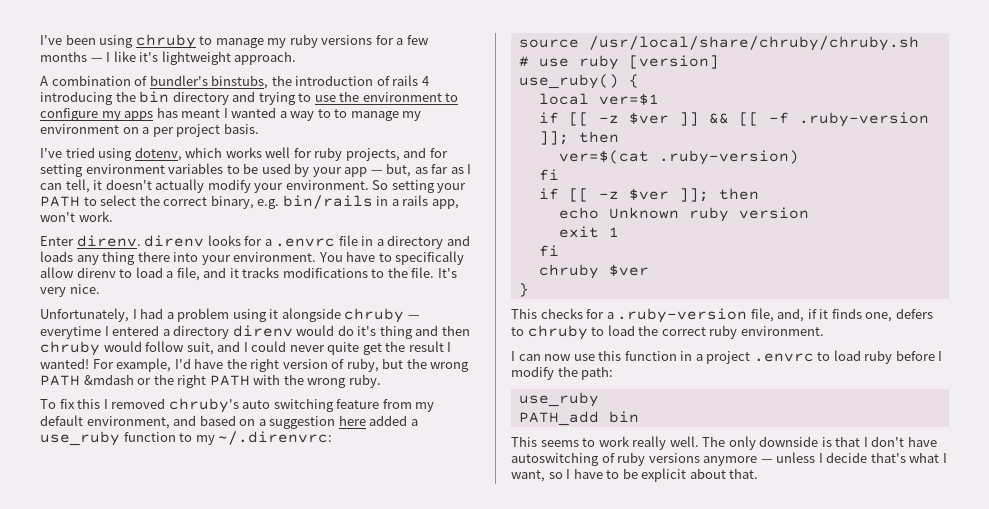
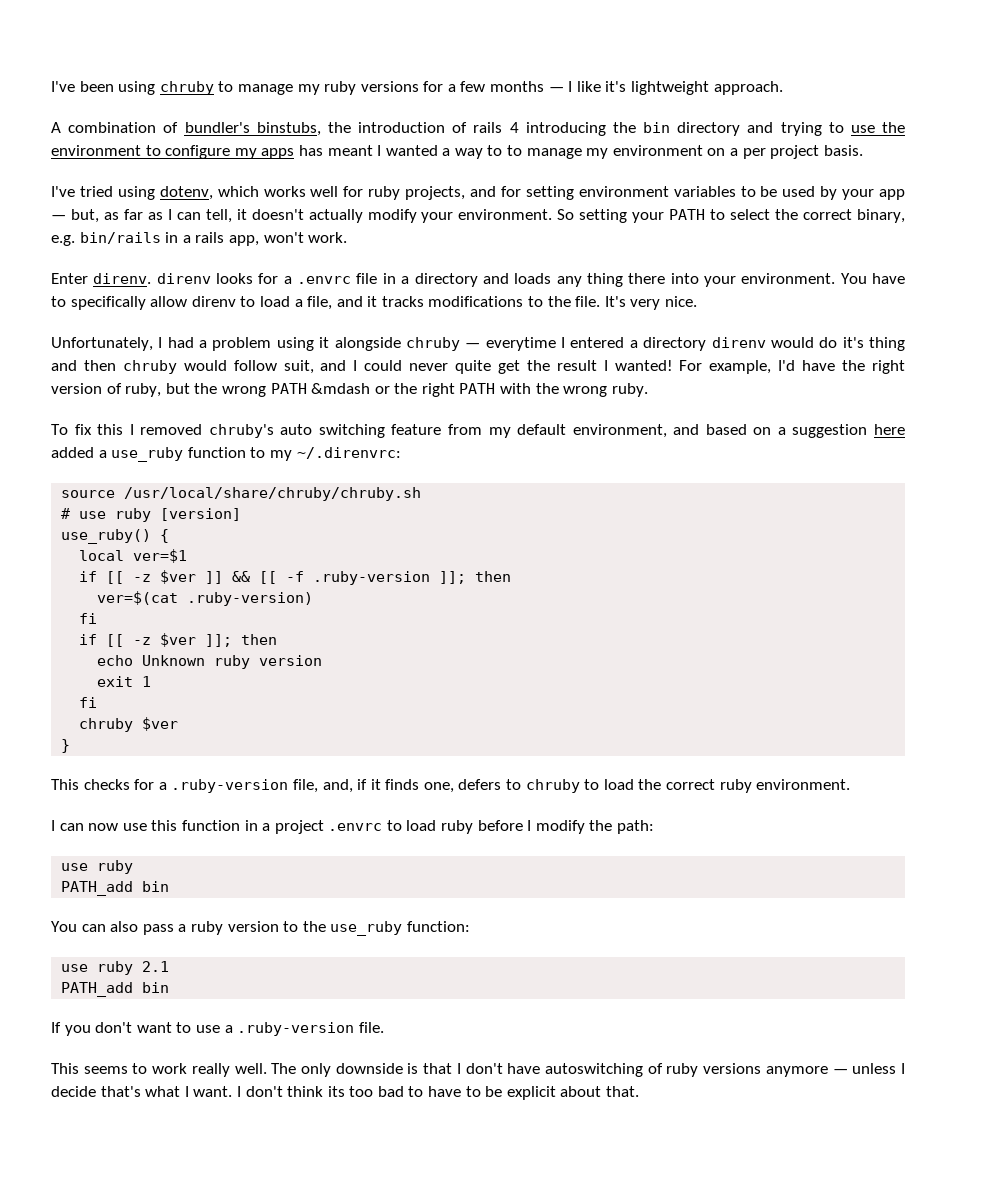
  I can now use this function in a project .envrc to load ruby before I modify the path:
- use_ruby
+ use ruby
  PATH_add bin
+ You can also pass a ruby version to the use_ruby function:
+ use ruby 2.1
+ PATH_add bin
+ If you don't want to use a .ruby-version file.
- The only downside is that I don't have autoswitching of ruby versions anymore — unless I decide that's what I want, so I have to be explicit about that.
+ The only downside is that I don't have autoswitching of ruby versions anymore — unless I decide that's what I want. I don't think its too bad to have to be explicit about that.

